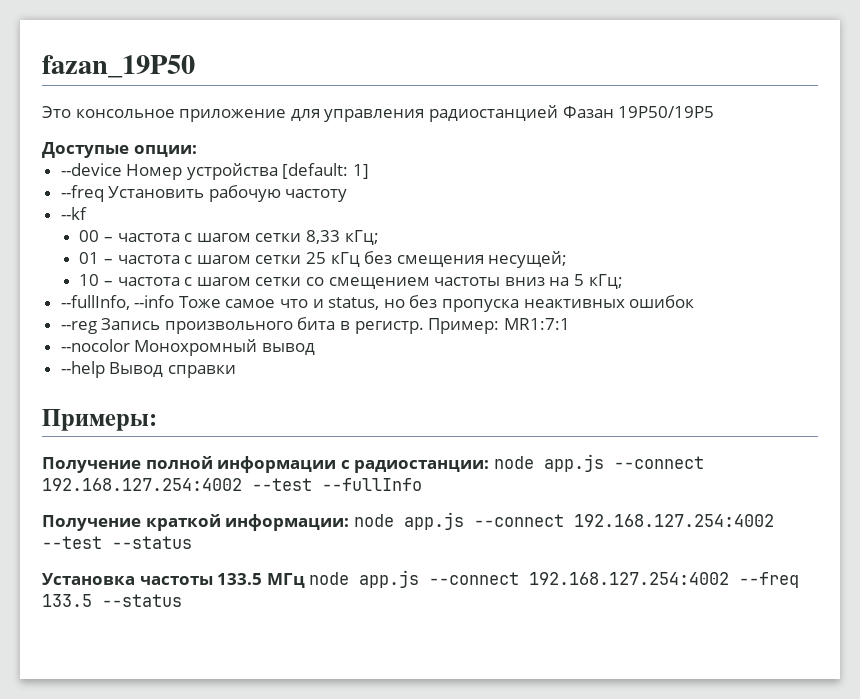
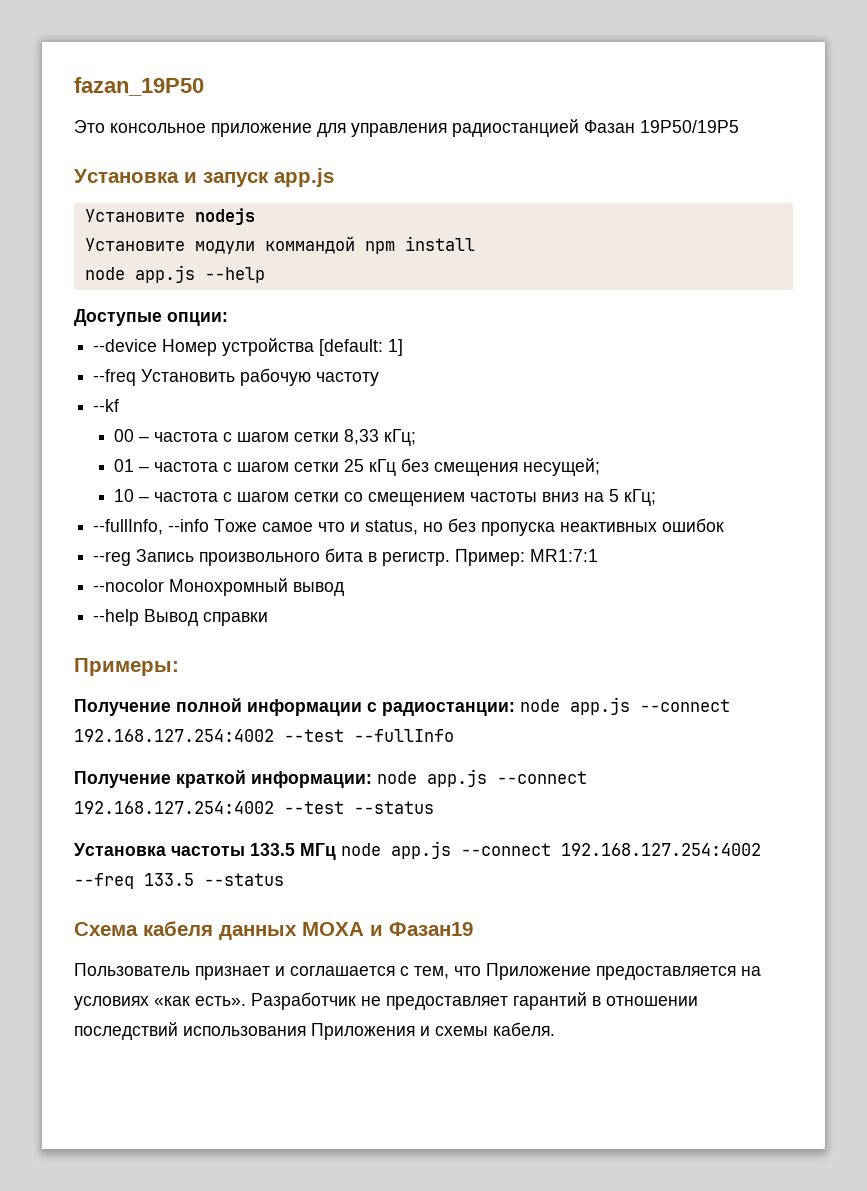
+ Установка и запуск app.js
+ Установите nodejs
+ Установите модули коммандой npm install
+ node app.js --help
+ Схема кабеля данных MOXA и Фазан19
+ Пользователь признает и соглашается с тем, что Приложение предоставляется на условиях «как есть». Разработчик не предоставляет гарантий в отношении последствий использования Приложения и схемы кабеля.

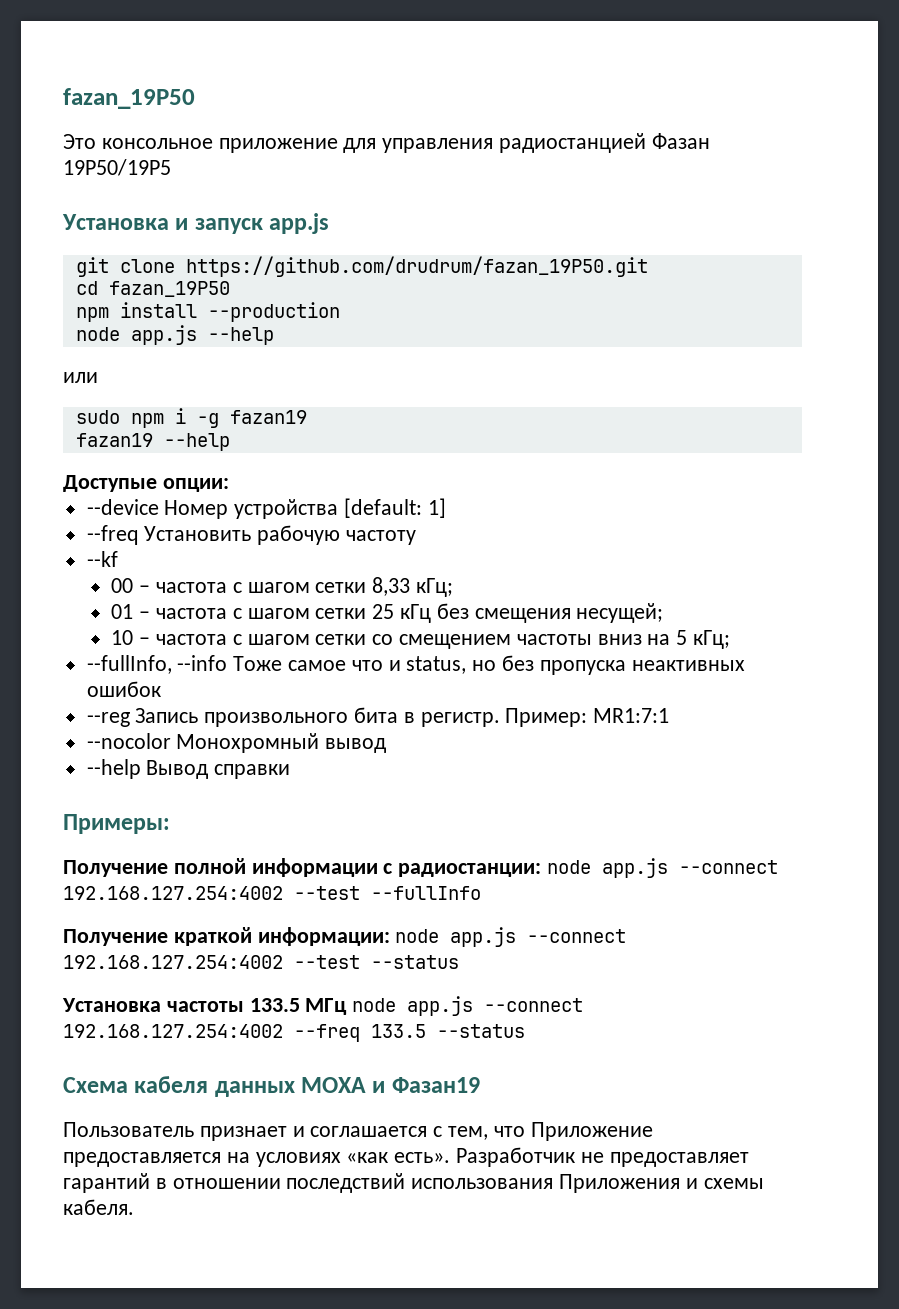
- Установите nodejs
- Установите модули коммандой npm install
+ git clone https://github.com/drudrum/fazan_19P50.git
+ cd fazan_19P50
+ npm install --production
+ или
+ sudo npm i -g fazan19
+ fazan19 --help

